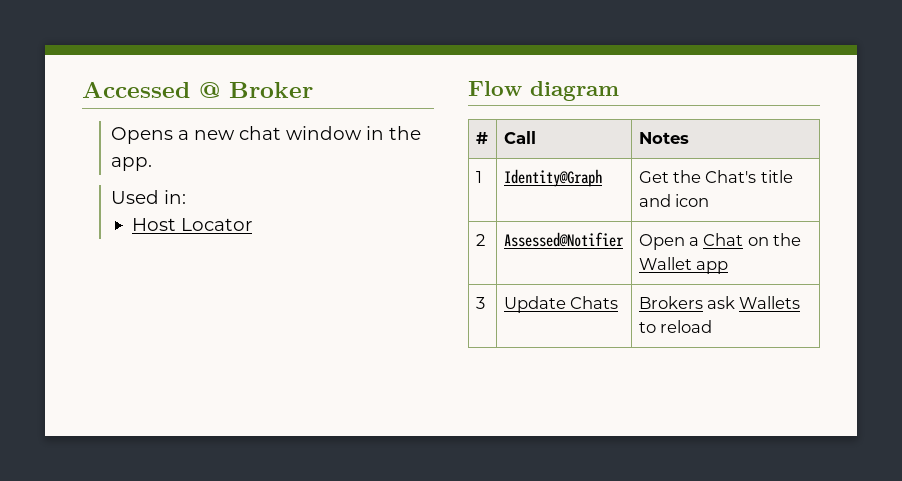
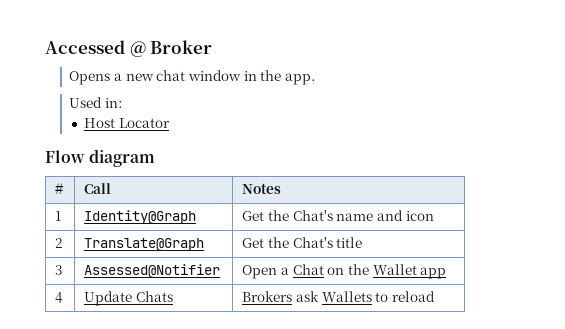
- 1 | Identity@Graph | Get the Chat's title and icon
+ 1 | Identity@Graph | Get the Chat's name and icon
- 2 | Assessed@Notifier | Open a Chat on the Wallet app
+ 2 | Translate@Graph | Get the Chat's title
+ 3 | Assessed@Notifier | Open a Chat on the Wallet app
- 3 | Update Chats | Brokers ask Wallets to reload
+ 4 | Update Chats | Brokers ask Wallets to reload

